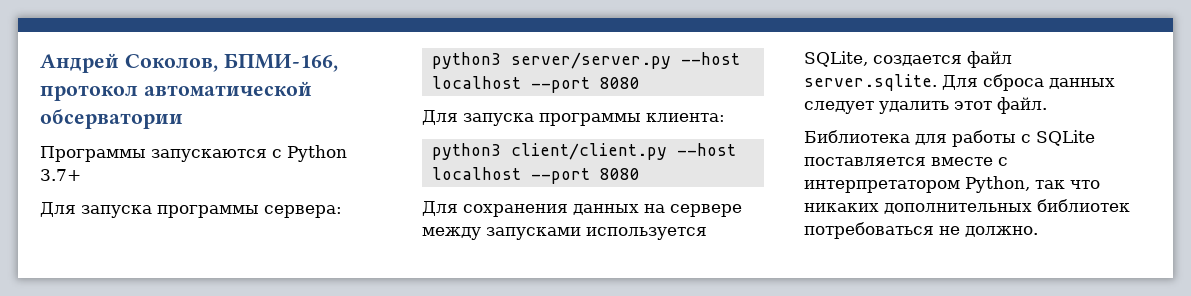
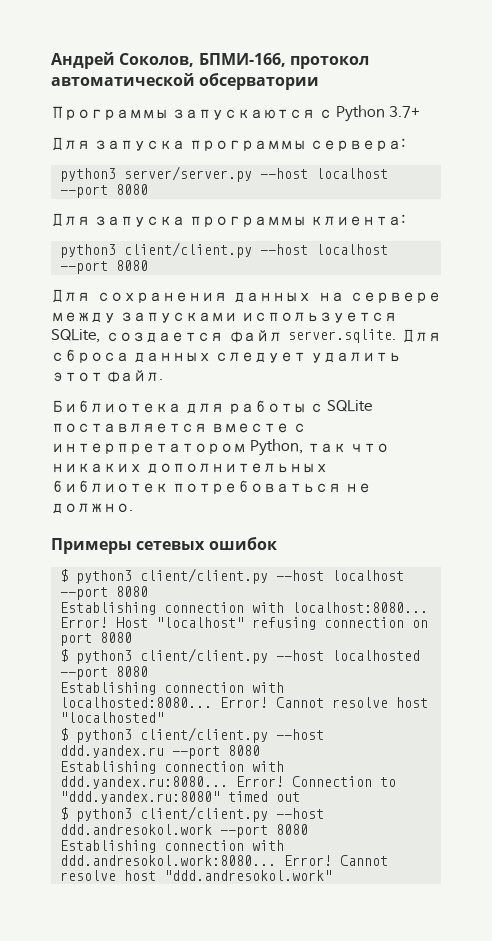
+ Примеры сетевых ошибок
+ $ python3 client/client.py --host localhost --port 8080
+ Establishing connection with localhost:8080... Error! Host "localhost" refusing connection on port 8080
+ $ python3 client/client.py --host localhosted --port 8080
+ Establishing connection with localhosted:8080... Error! Cannot resolve host "localhosted"
+ $ python3 client/client.py --host ddd.yandex.ru --port 8080
+ Establishing connection with ddd.yandex.ru:8080... Error! Connection to "ddd.yandex.ru:8080" timed out
+ $ python3 client/client.py --host ddd.andresokol.work --port 8080
+ Establishing connection with ddd.andresokol.work:8080... Error! Cannot resolve host "ddd.andresokol.work"

